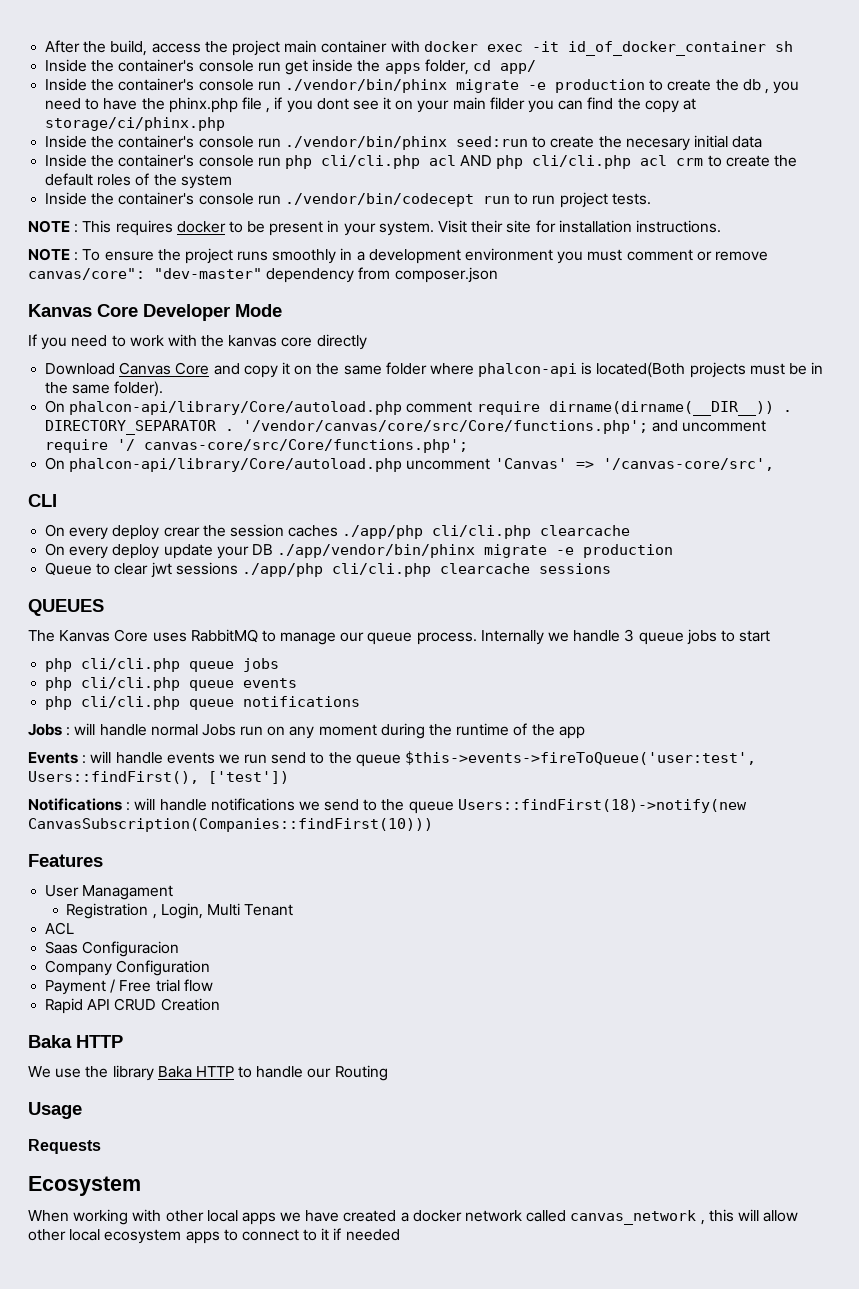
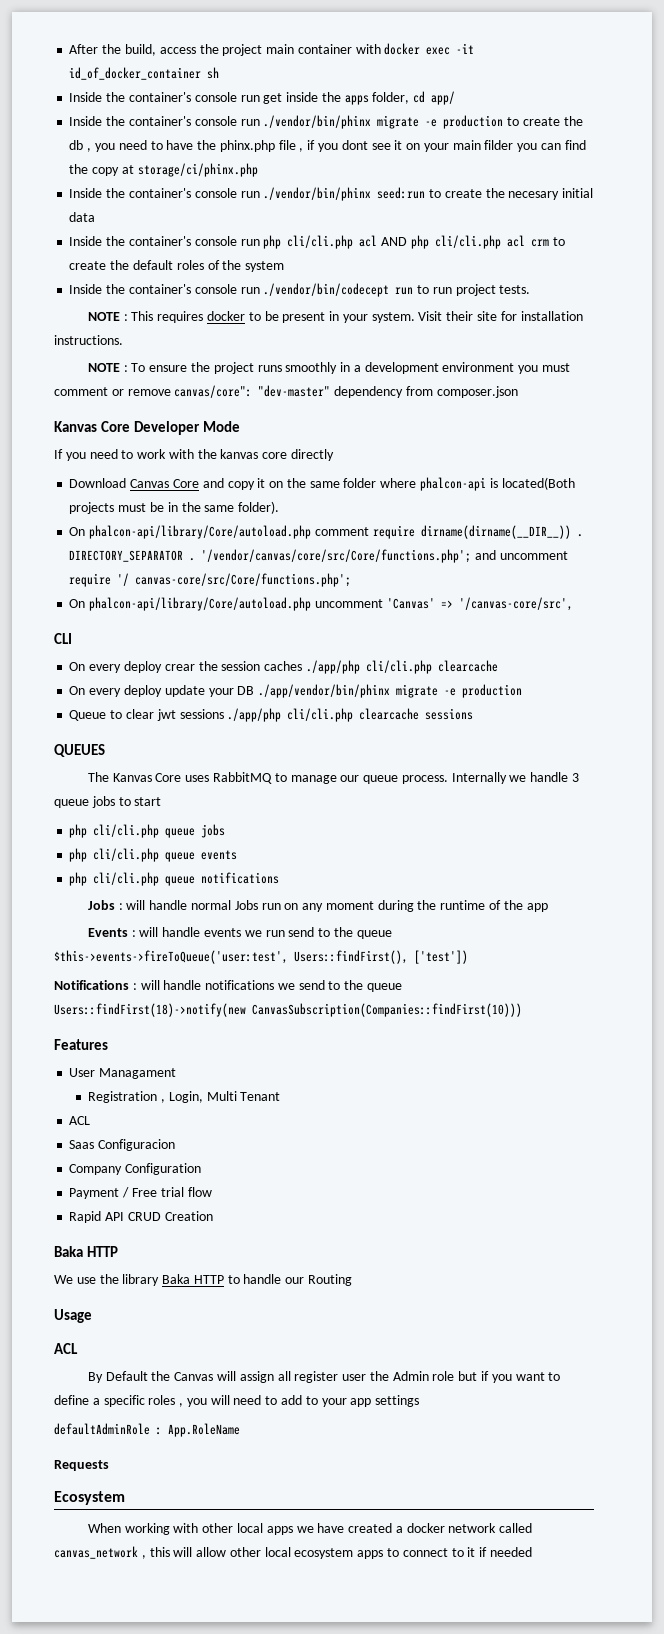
  Usage
+ ACL
+ By Default the Canvas will assign all register user the Admin role but if you want to define a specific roles , you will need to add to your app settings
+ defaultAdminRole : App.RoleName

